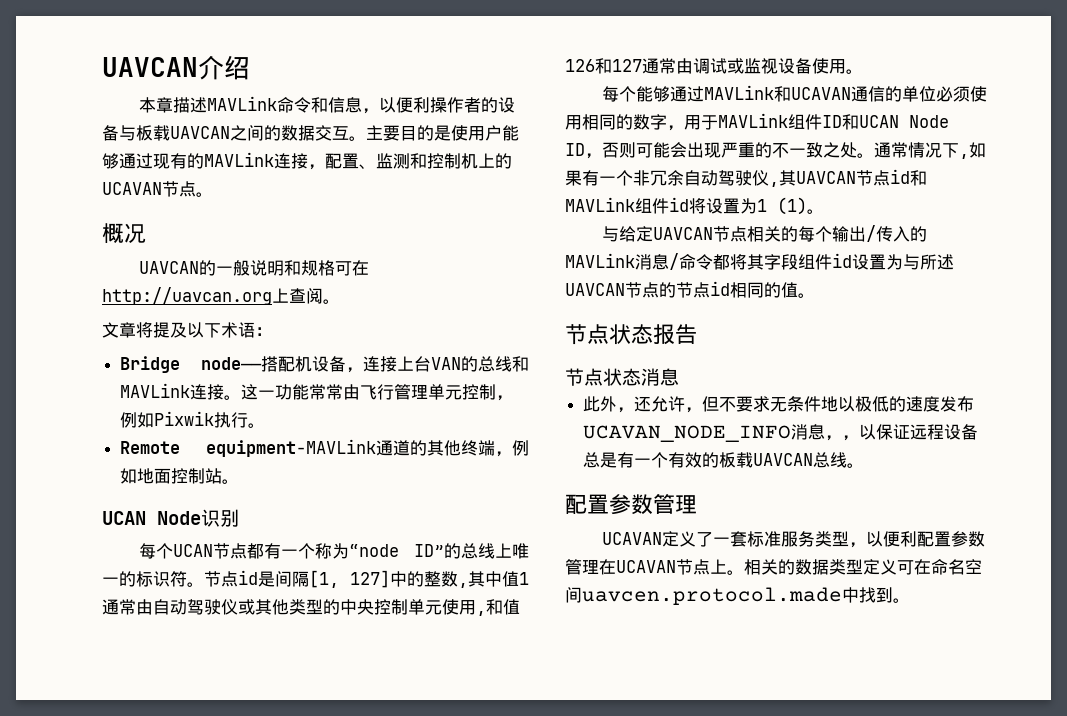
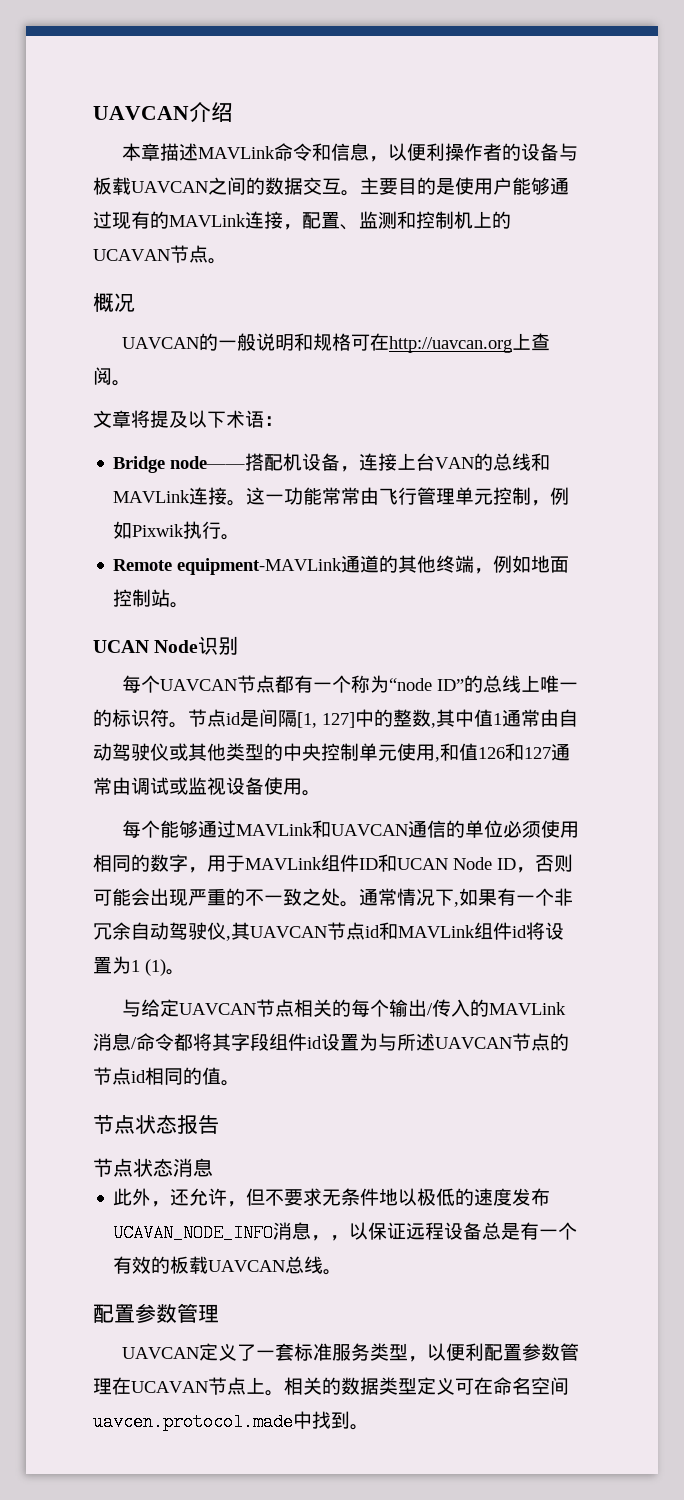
- 每个UCAN节点都有一个称为“node ID”的总线上唯一的标识符。
+ 每个UAVCAN节点都有一个称为“node ID”的总线上唯一的标识符。
- 每个能够通过MAVLink和UCAVAN通信的单位必须使用相同的数字，用于MAVLink组件ID和UCAN Node ID，否则可能会出现严重的不一致之处。
+ 每个能够通过MAVLink和UAVCAN通信的单位必须使用相同的数字，用于MAVLink组件ID和UCAN Node ID，否则可能会出现严重的不一致之处。
- UCAVAN定义了一套标准服务类型，以便利配置参数管理在UCAVAN节点上。
+ UAVCAN定义了一套标准服务类型，以便利配置参数管理在UCAVAN节点上。

